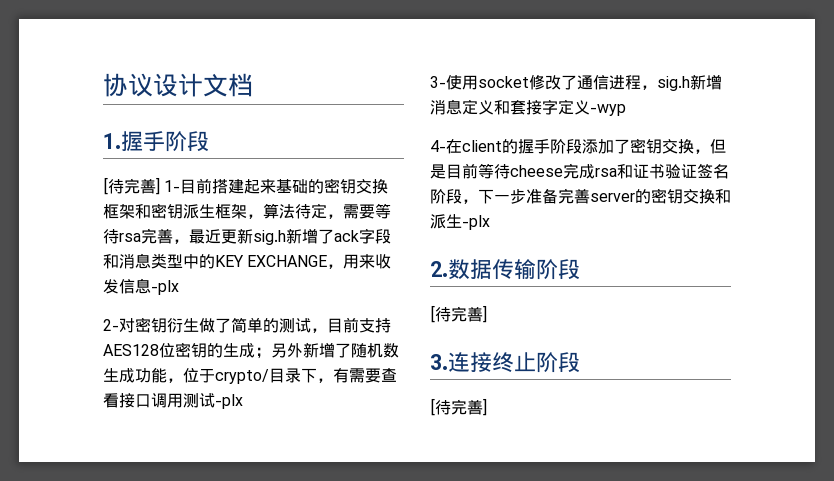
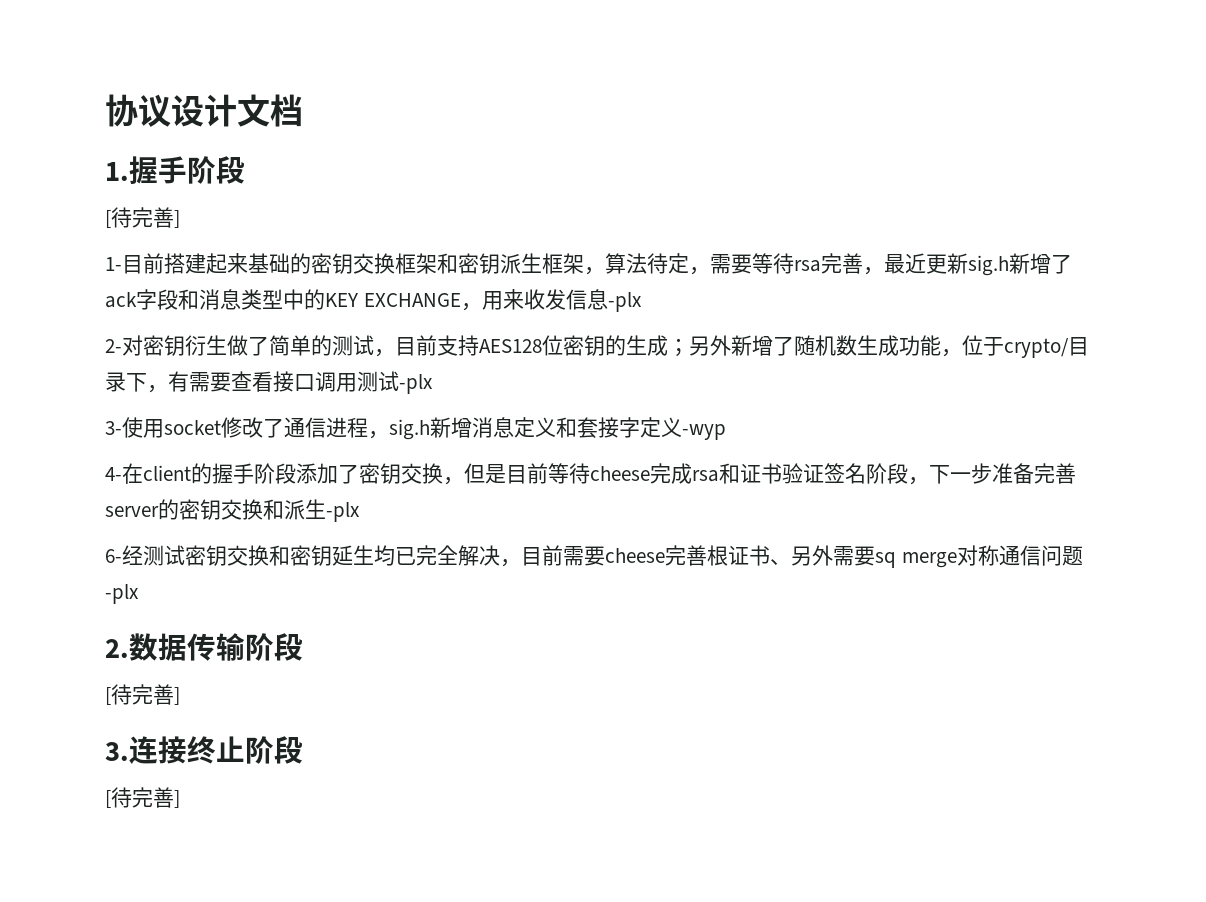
  1.握手阶段
- [待完善] 1-目前搭建起来基础的密钥交换框架和密钥派生框架，算法待定，需要等待rsa完善，最近更新sig.h新增了ack字段和消息类型中的KEY EXCHANGE，用来收发信息-plx
+ [待完善]
+ 1-目前搭建起来基础的密钥交换框架和密钥派生框架，算法待定，需要等待rsa完善，最近更新sig.h新增了ack字段和消息类型中的KEY EXCHANGE，用来收发信息-plx
+ 6-经测试密钥交换和密钥延生均已完全解决，目前需要cheese完善根证书、另外需要sq merge对称通信问题-plx

